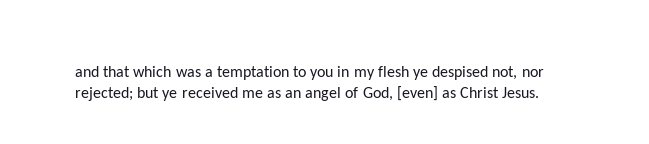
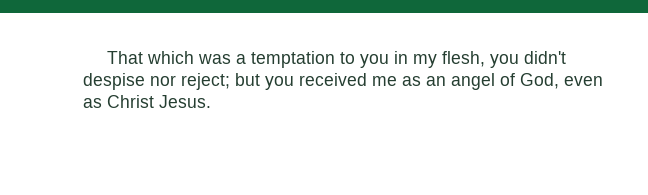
- and that which was a temptation to you in my flesh ye despised not, nor rejected; but ye received me as an angel of God, [even] as Christ Jesus.
+ That which was a temptation to you in my flesh, you didn't despise nor reject; but you received me as an angel of God, even as Christ Jesus.

